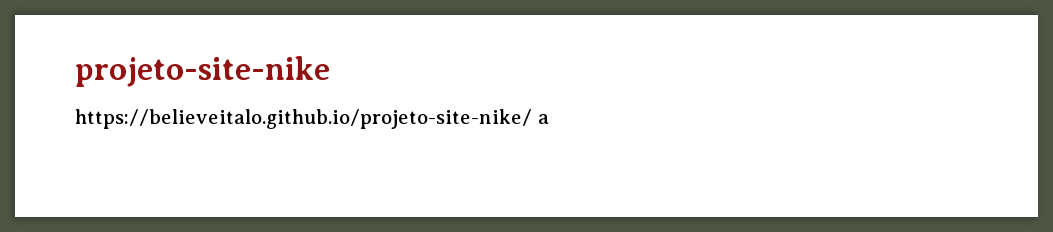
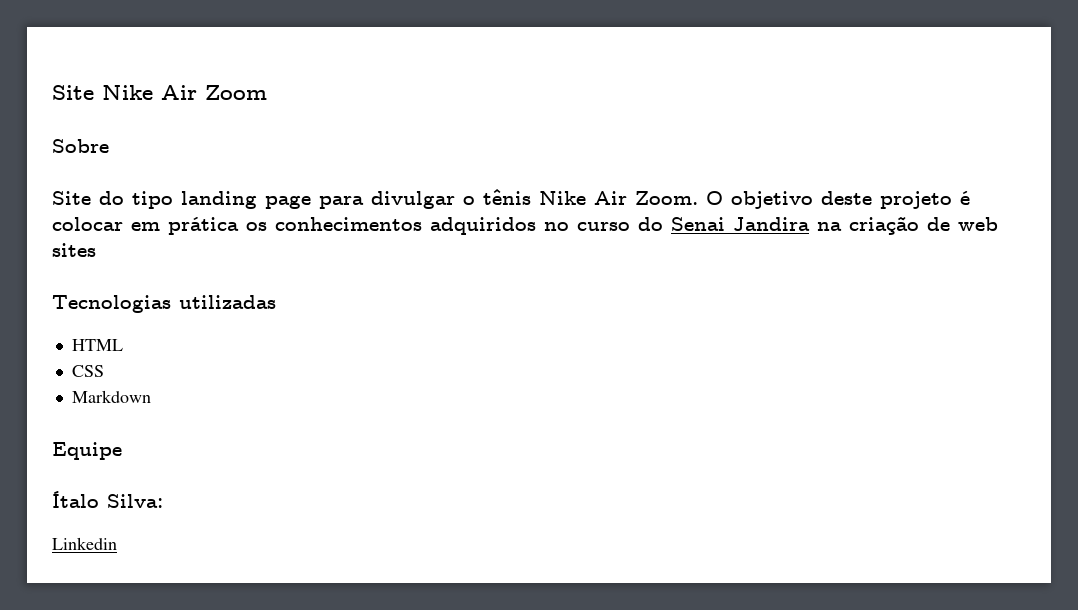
- projeto-site-nike
- https://believeitalo.github.io/projeto-site-nike/ a
+ Site Nike Air Zoom
+ Sobre
+ Site do tipo landing page para divulgar o tênis Nike Air Zoom. O objetivo deste projeto é colocar em prática os conhecimentos adquiridos no curso do Senai Jandira na criação de web sites
+ Tecnologias utilizadas
+ HTML
+ CSS
+ Markdown
+ Equipe
+ Ítalo Silva:
+ Linkedin

